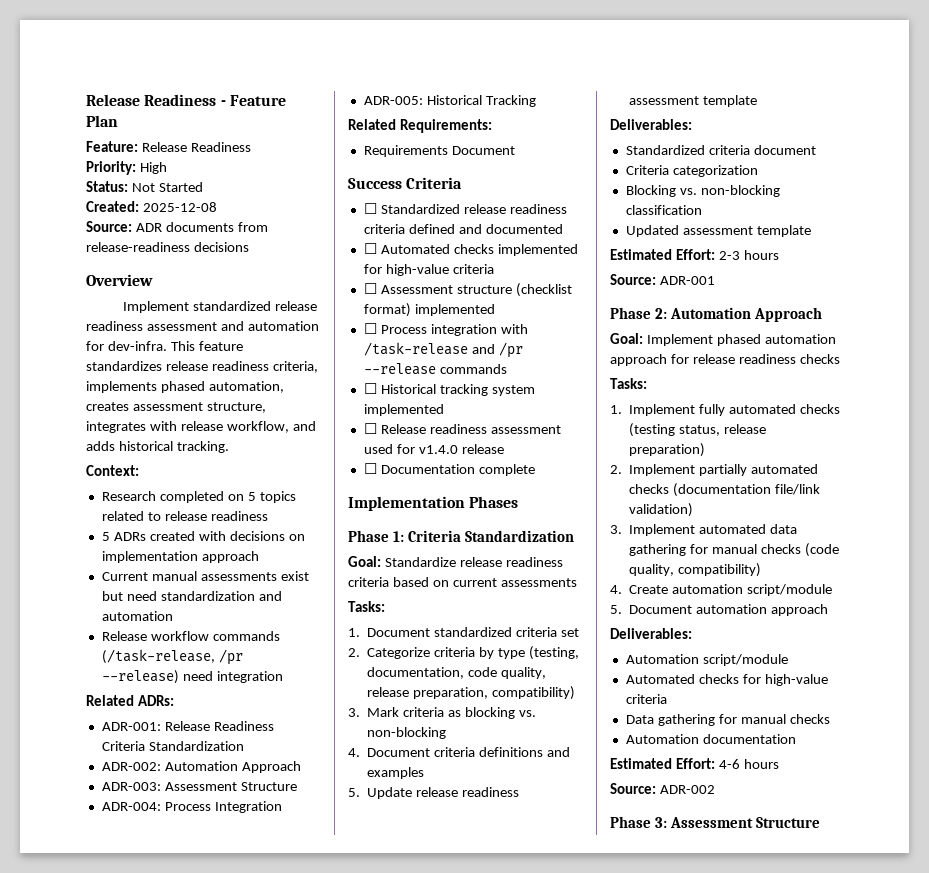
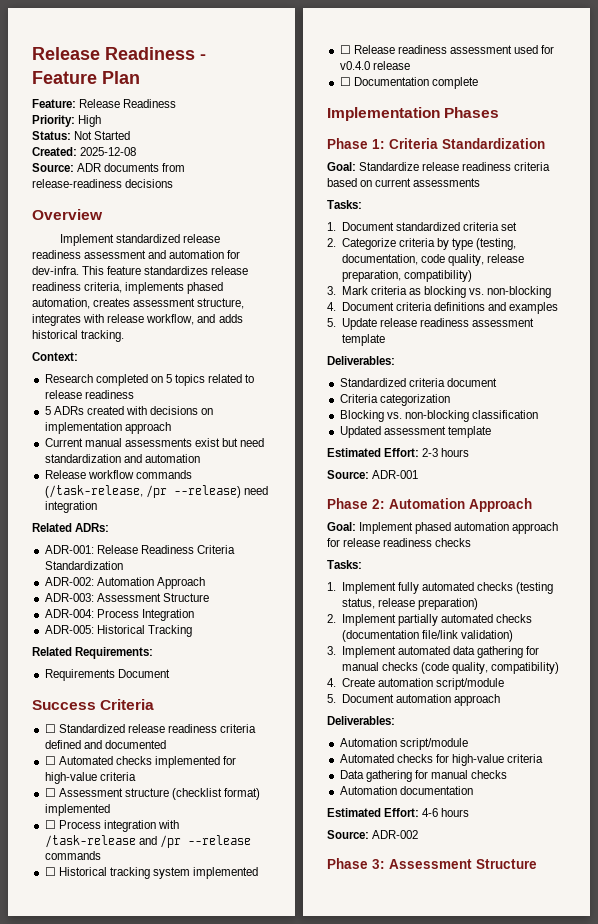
- ☐ Release readiness assessment used for v1.4.0 release
+ ☐ Release readiness assessment used for v0.4.0 release

